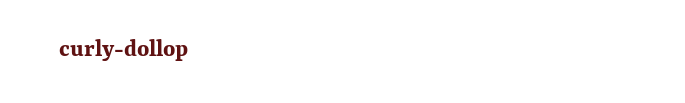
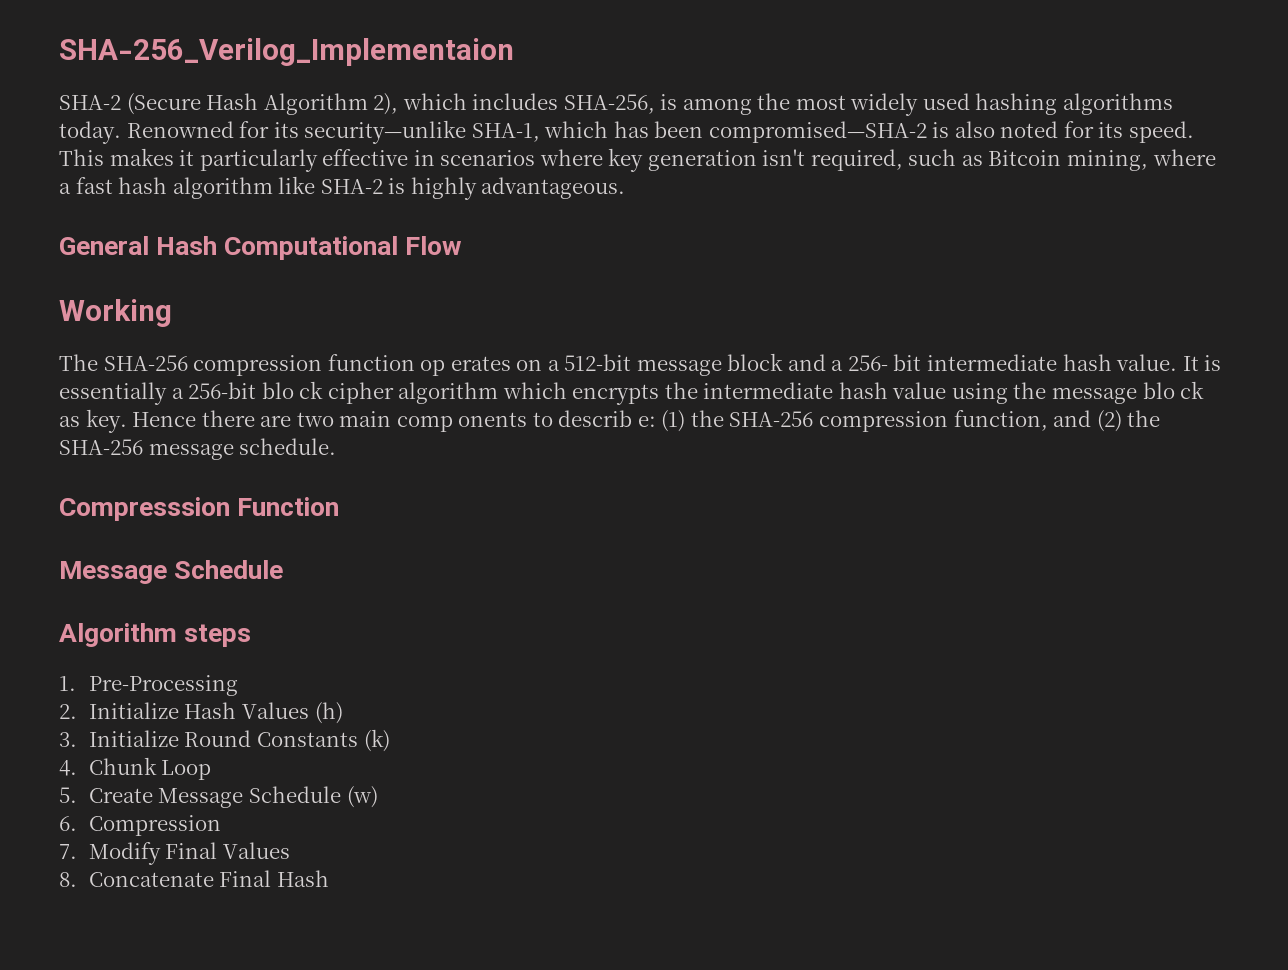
- curly-dollop
+ SHA-256_Verilog_Implementaion
+ SHA-2 (Secure Hash Algorithm 2), which includes SHA-256, is among the most widely used hashing algorithms today. Renowned for its security—unlike SHA-1, which has been compromised—SHA-2 is also noted for its speed. This makes it particularly effective in scenarios where key generation isn't required, such as Bitcoin mining, where a fast hash algorithm like SHA-2 is highly advantageous.
+ General Hash Computational Flow
+ Working
+ The SHA-256 compression function op erates on a 512-bit message block and a 256- bit intermediate hash value. It is essentially a 256-bit blo ck cipher algorithm which encrypts the intermediate hash value using the message blo ck as key. Hence there are two main comp onents to describ e: (1) the SHA-256 compression function, and (2) the SHA-256 message schedule.
+ Compresssion Function
+ Message Schedule
+ Algorithm steps
+ 1. Pre-Processing
+ 2. Initialize Hash Values (h)
+ 3. Initialize Round Constants (k)
+ 4. Chunk Loop
+ 5. Create Message Schedule (w)
+ 6. Compression
+ 7. Modify Final Values
+ 8. Concatenate Final Hash

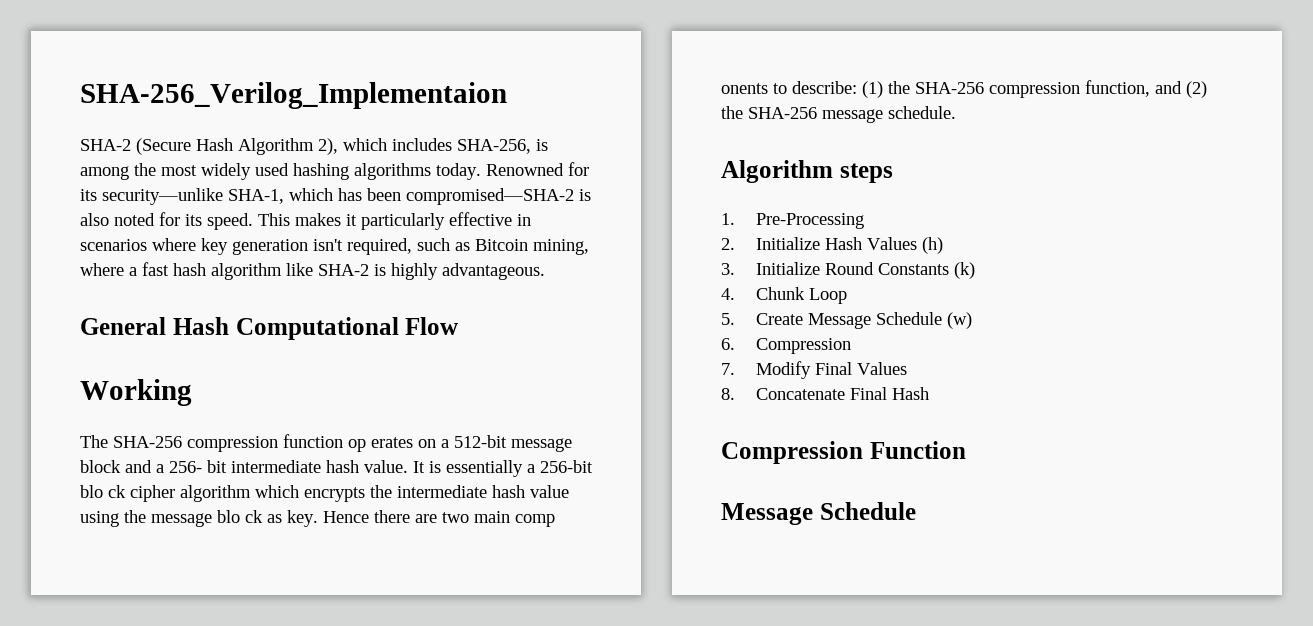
- Hence there are two main comp onents to describ e: (1) the SHA-256 compression function, and (2) the SHA-256 message schedule.
+ Hence there are two main comp onents to describe: (1) the SHA-256 compression function, and (2) the SHA-256 message schedule.
- Compresssion Function
- Message Schedule
+ Compression Function
+ Message Schedule

